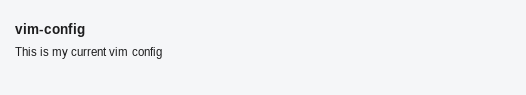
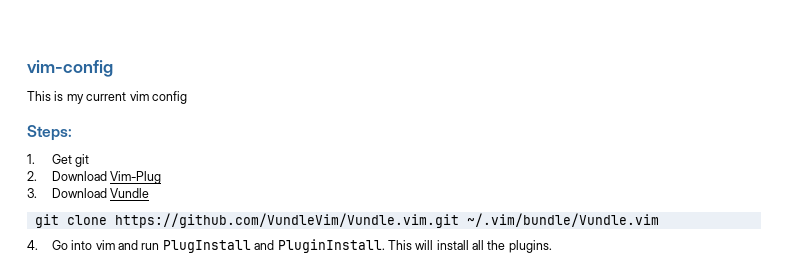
+ Steps:
+ 1. Get git
+ 2. Download Vim-Plug
+ 3. Download Vundle
+ git clone https://github.com/VundleVim/Vundle.vim.git ~/.vim/bundle/Vundle.vim
+ 4. Go into vim and run PlugInstall and PluginInstall. This will install all the plugins.

